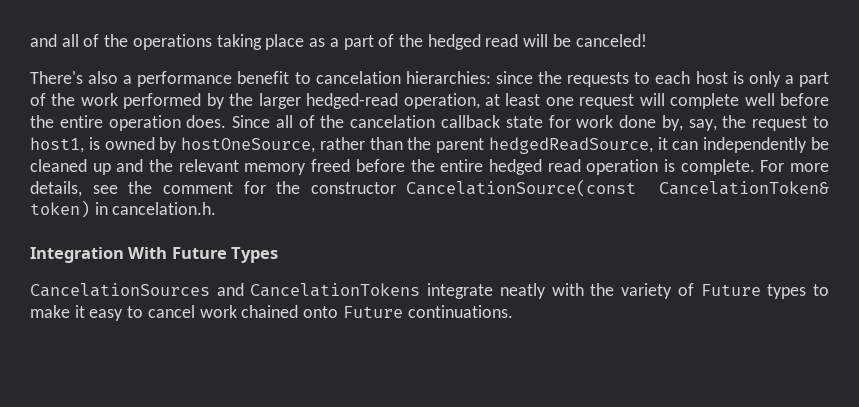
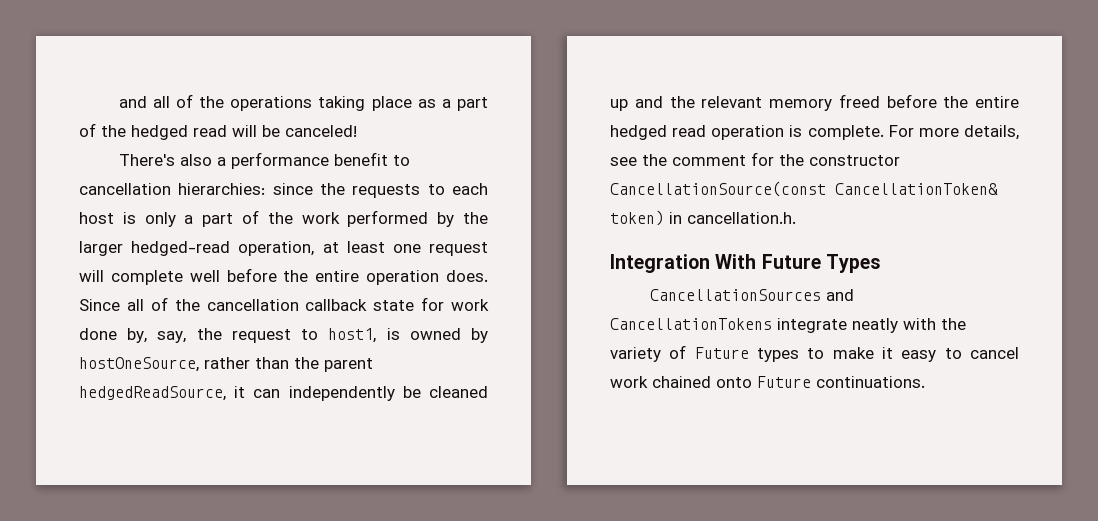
- There's also a performance benefit to cancelation hierarchies: since the requests to each host is only a part of the work performed by the larger hedged-read operation, at least one request will complete well before the entire operation does.
+ There's also a performance benefit to cancellation hierarchies: since the requests to each host is only a part of the work performed by the larger hedged-read operation, at least one request will complete well before the entire operation does.
- Since all of the cancelation callback state for work done by, say, the request to host1, is owned by hostOneSource, rather than the parent hedgedReadSource, it can independently be cleaned up and the relevant memory freed before the entire hedged read operation is complete.
+ Since all of the cancellation callback state for work done by, say, the request to host1, is owned by hostOneSource, rather than the parent hedgedReadSource, it can independently be cleaned up and the relevant memory freed before the entire hedged read operation is complete.
- For more details, see the comment for the constructor CancelationSource(const CancelationToken& token) in cancelation.h.
+ For more details, see the comment for the constructor CancellationSource(const CancellationToken& token) in cancellation.h.
- CancelationSources and CancelationTokens integrate neatly with the variety of Future types to make it easy to cancel work chained onto Future continuations.
+ CancellationSources and CancellationTokens integrate neatly with the variety of Future types to make it easy to cancel work chained onto Future continuations.

